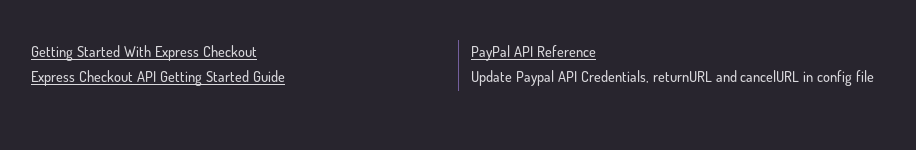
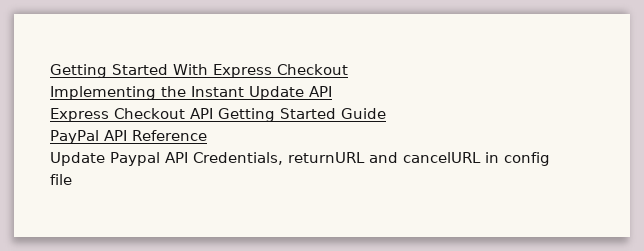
+ Implementing the Instant Update API

